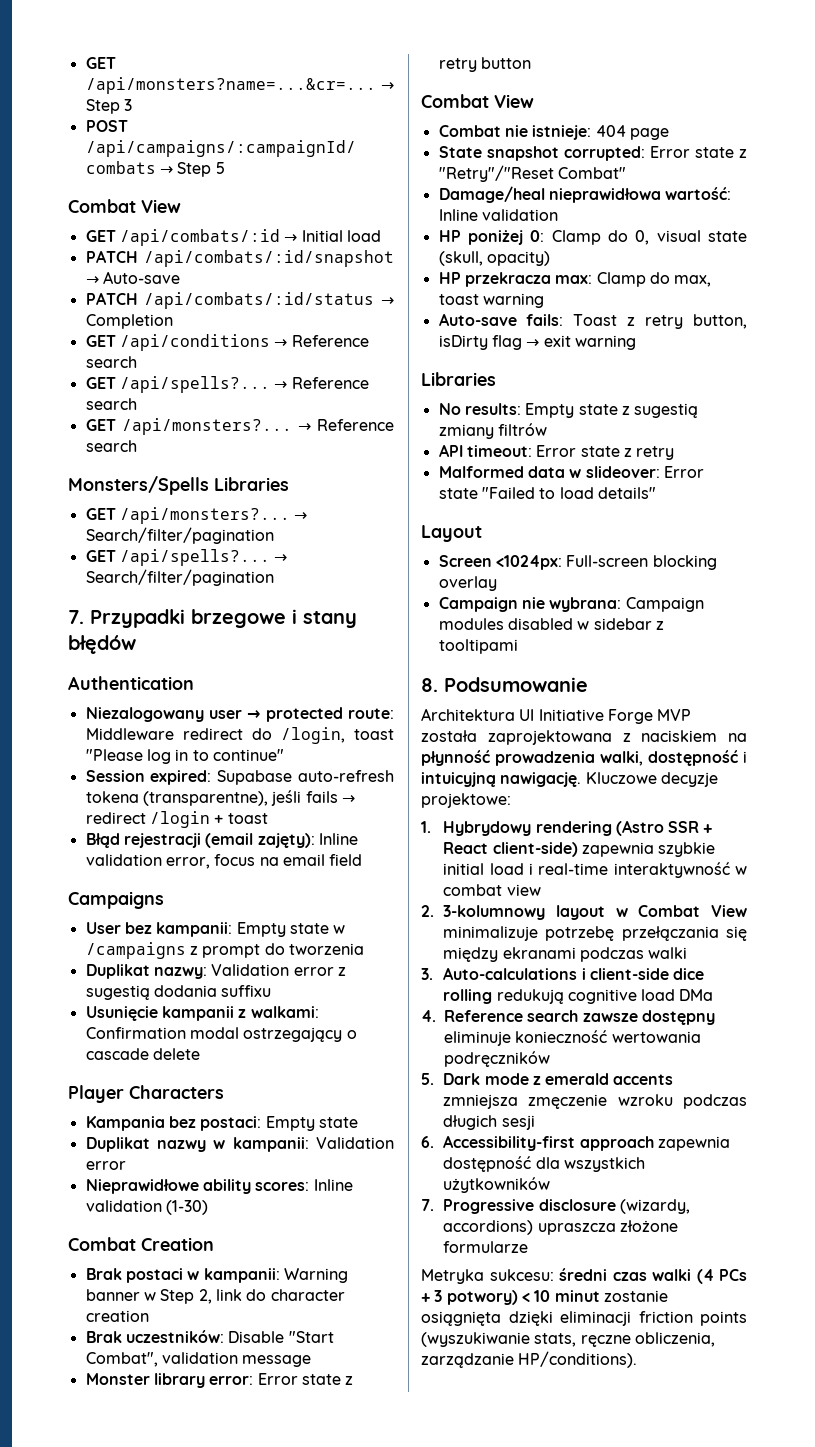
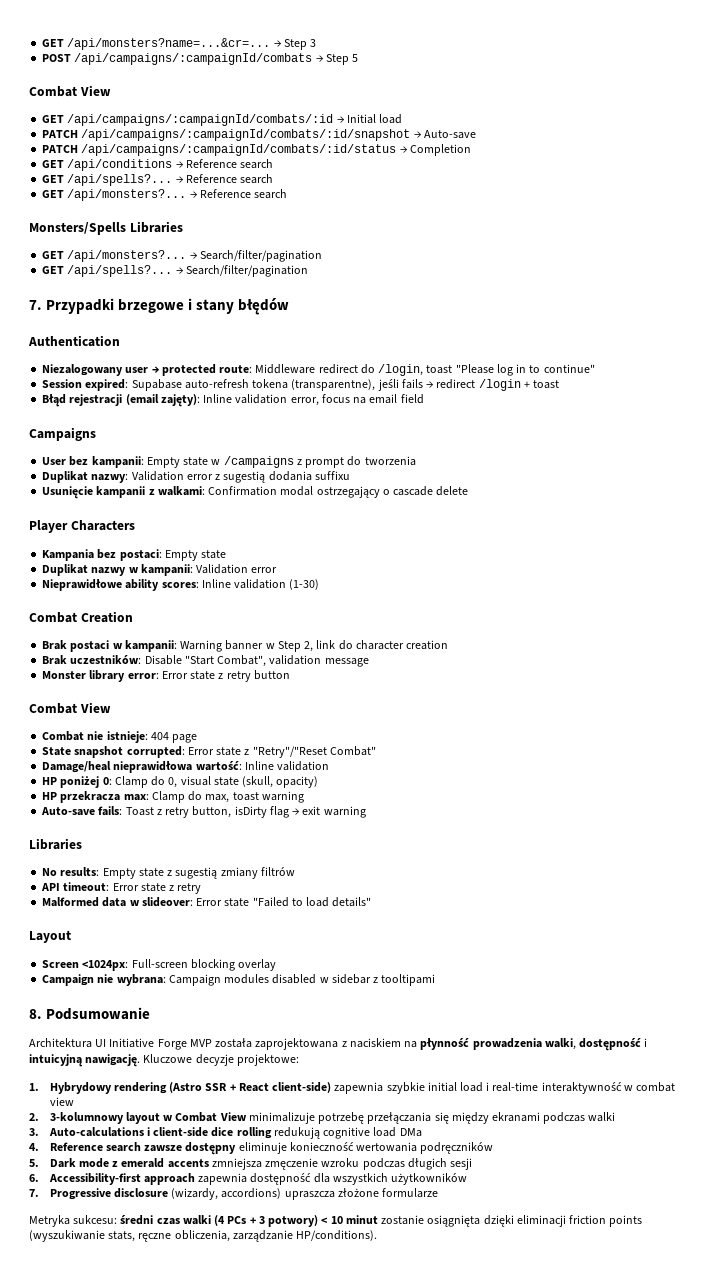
- GET /api/combats/:id → Initial load
+ GET /api/campaigns/:campaignId/combats/:id → Initial load
- PATCH /api/combats/:id/snapshot → Auto-save
+ PATCH /api/campaigns/:campaignId/combats/:id/snapshot → Auto-save
- PATCH /api/combats/:id/status → Completion
+ PATCH /api/campaigns/:campaignId/combats/:id/status → Completion

